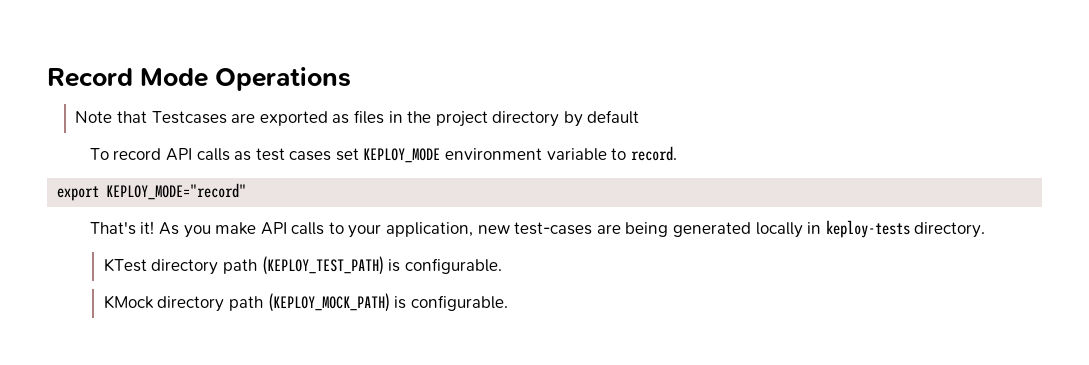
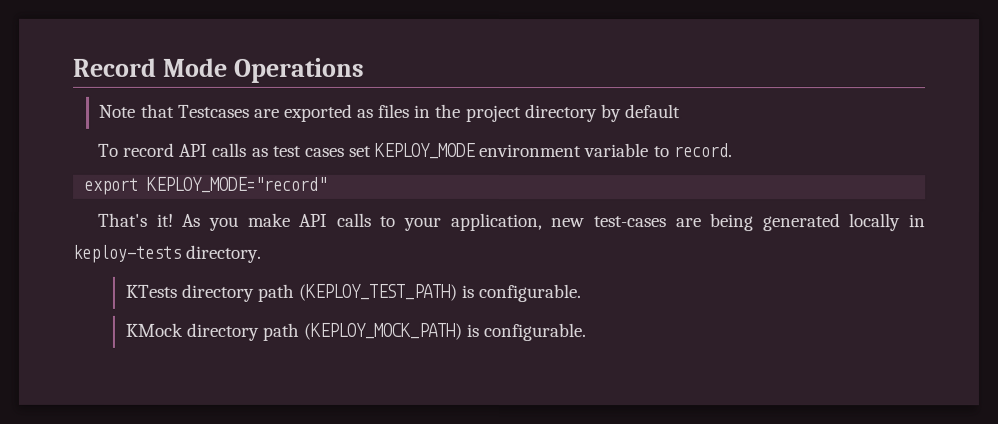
- KTest directory path (KEPLOY_TEST_PATH) is configurable.
+ KTests directory path (KEPLOY_TEST_PATH) is configurable.

